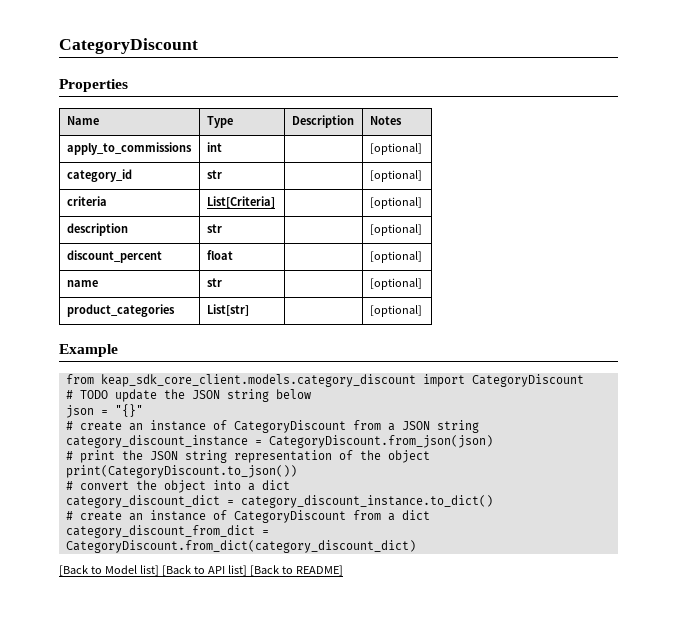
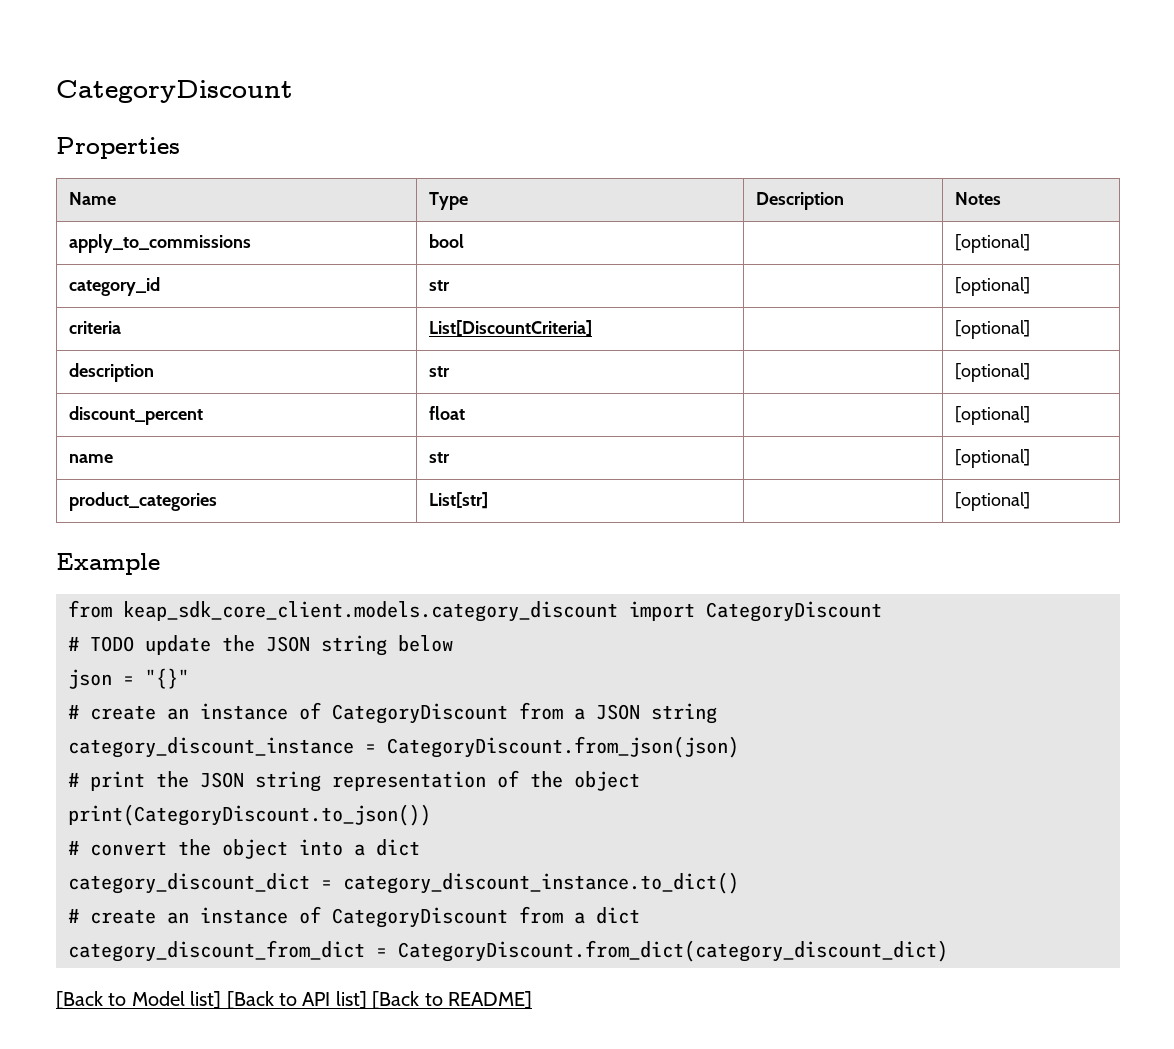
- apply_to_commissions | int | | [optional]
+ apply_to_commissions | bool | | [optional]
- criteria | List[Criteria] | | [optional]
+ criteria | List[DiscountCriteria] | | [optional]

